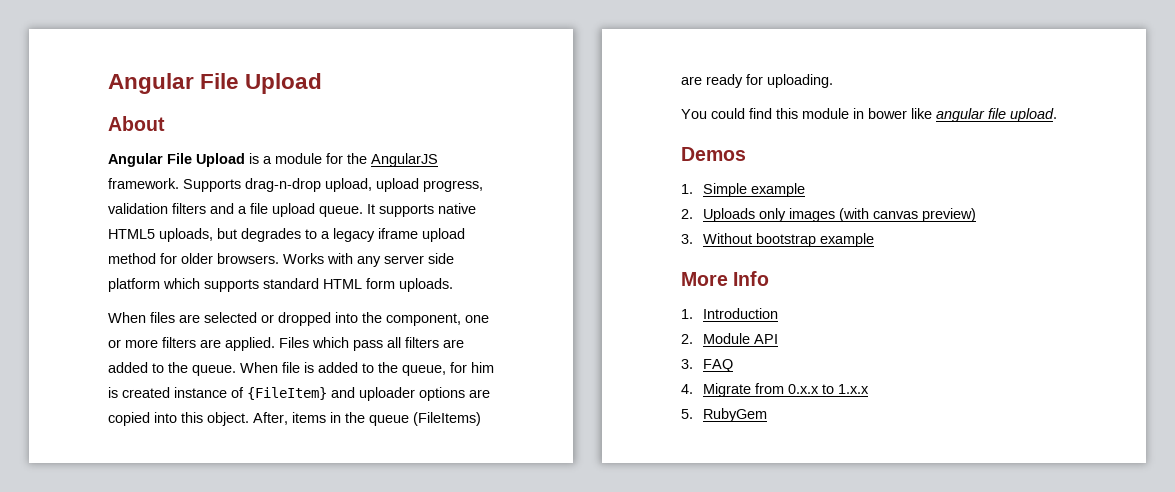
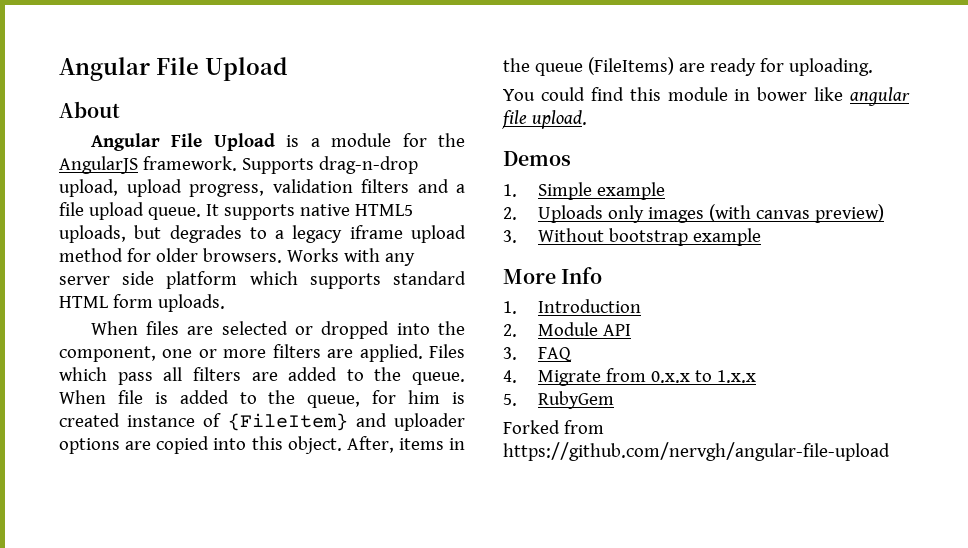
+ Forked from https://github.com/nervgh/angular-file-upload

